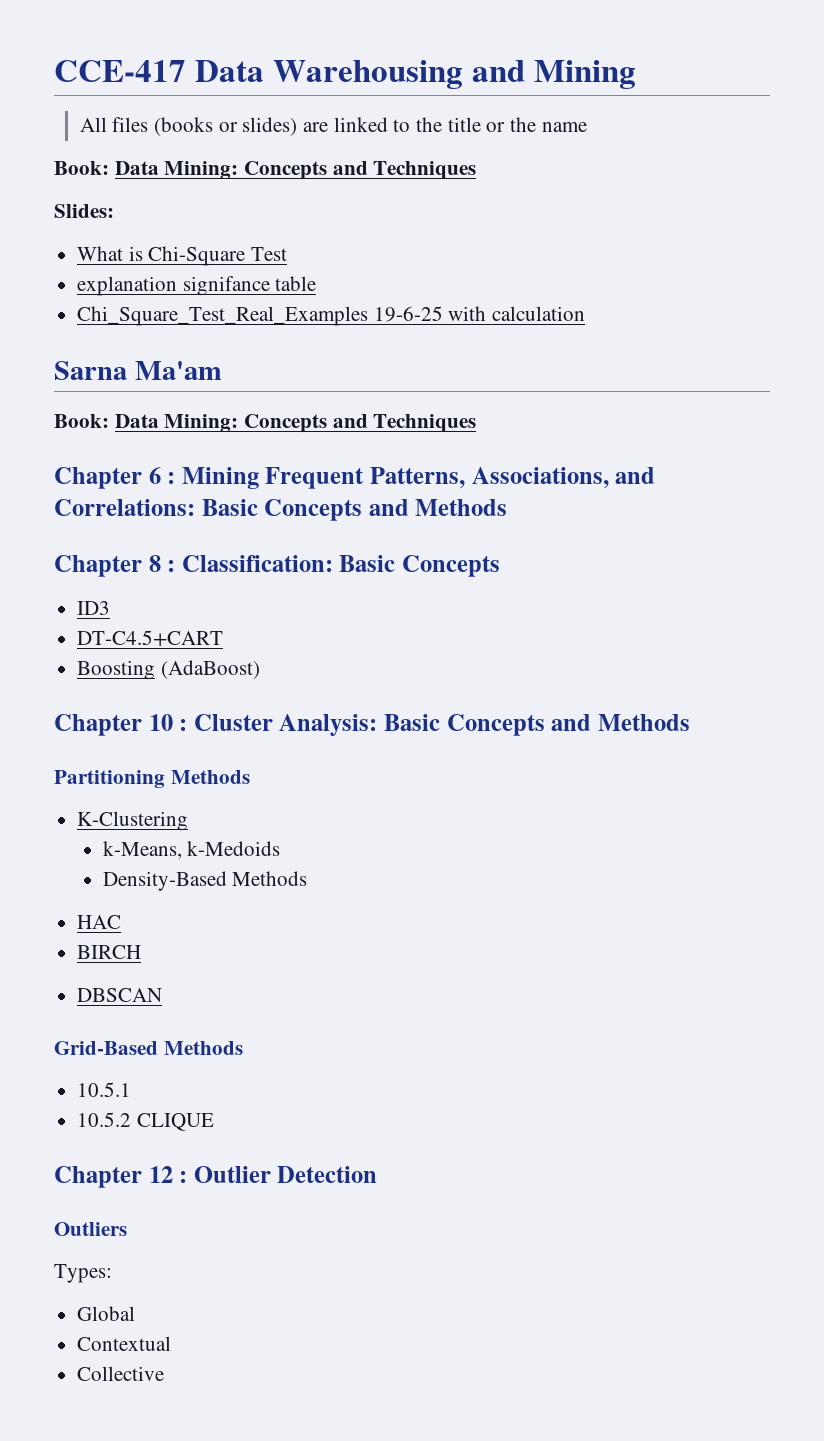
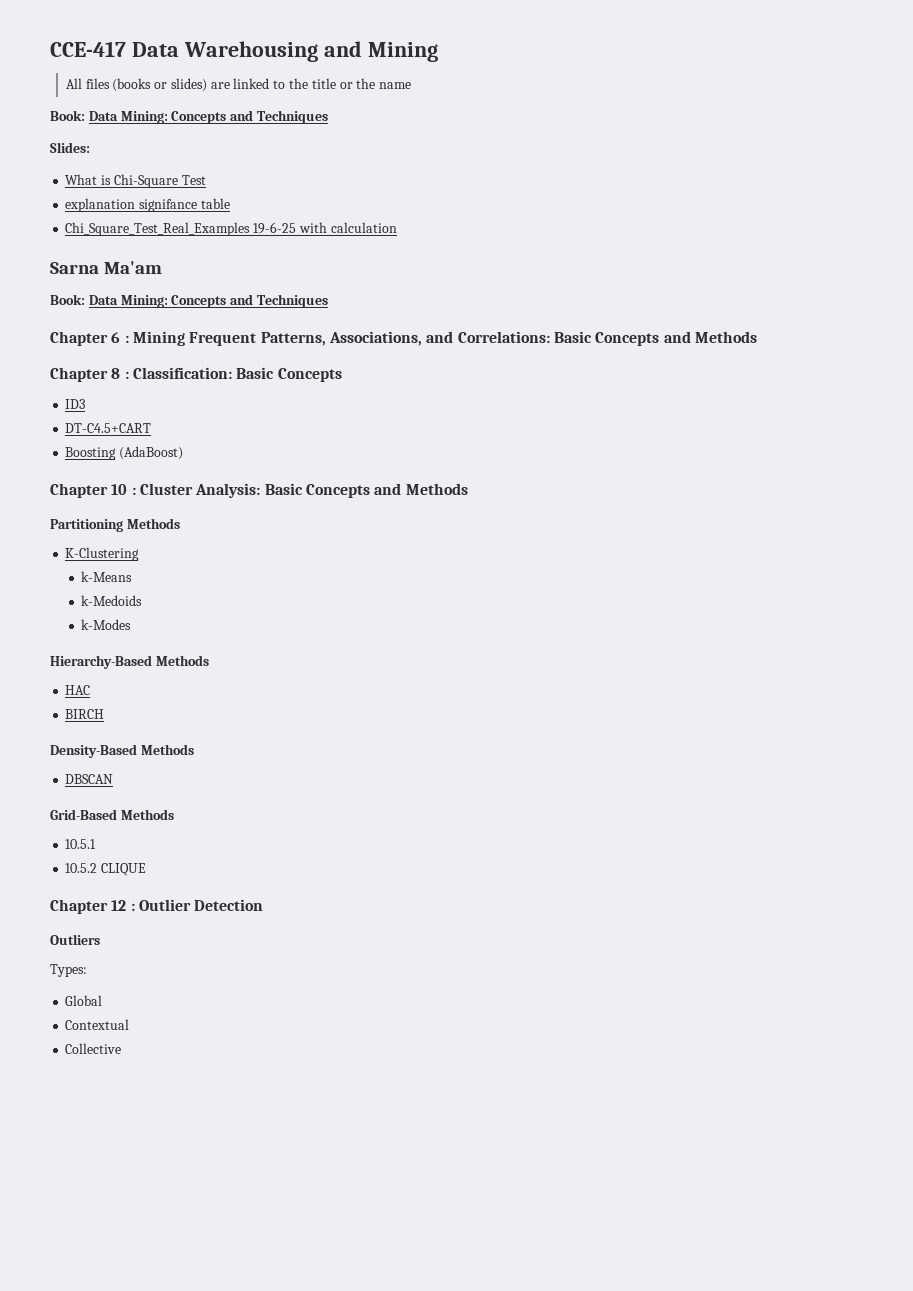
- k-Means, k-Medoids
+ k-Means
+ k-Medoids
- Density-Based Methods
+ k-Modes
+ Hierarchy-Based Methods
+ Density-Based Methods

